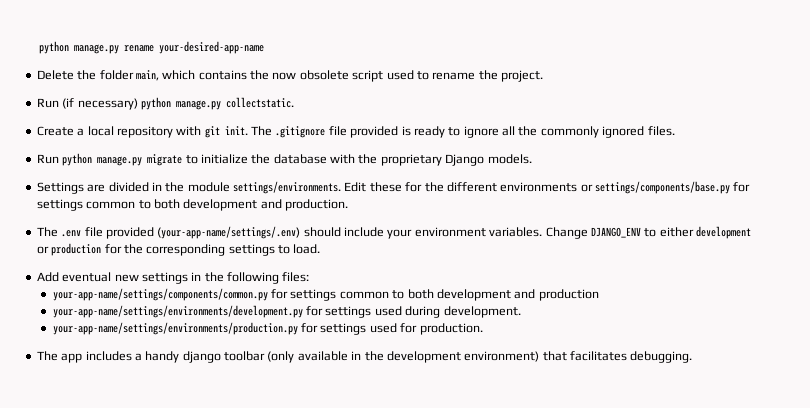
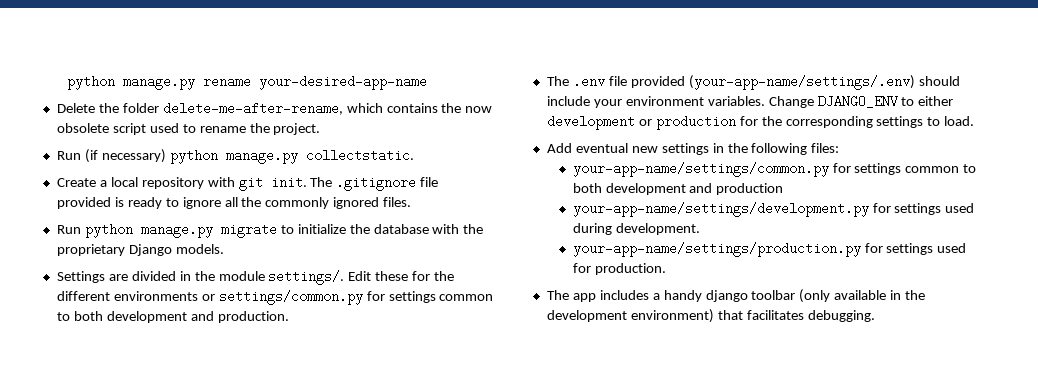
- Delete the folder main, which contains the now obsolete script used to rename the project.
+ Delete the folder delete-me-after-rename, which contains the now obsolete script used to rename the project.
- Settings are divided in the module settings/environments.
+ Settings are divided in the module settings/.
- Edit these for the different environments or settings/components/base.py for settings common to both development and production.
+ Edit these for the different environments or settings/common.py for settings common to both development and production.
- your-app-name/settings/components/common.py for settings common to both development and production
+ your-app-name/settings/common.py for settings common to both development and production
- your-app-name/settings/environments/development.py for settings used during development.
+ your-app-name/settings/development.py for settings used during development.
- your-app-name/settings/environments/production.py for settings used for production.
+ your-app-name/settings/production.py for settings used for production.

